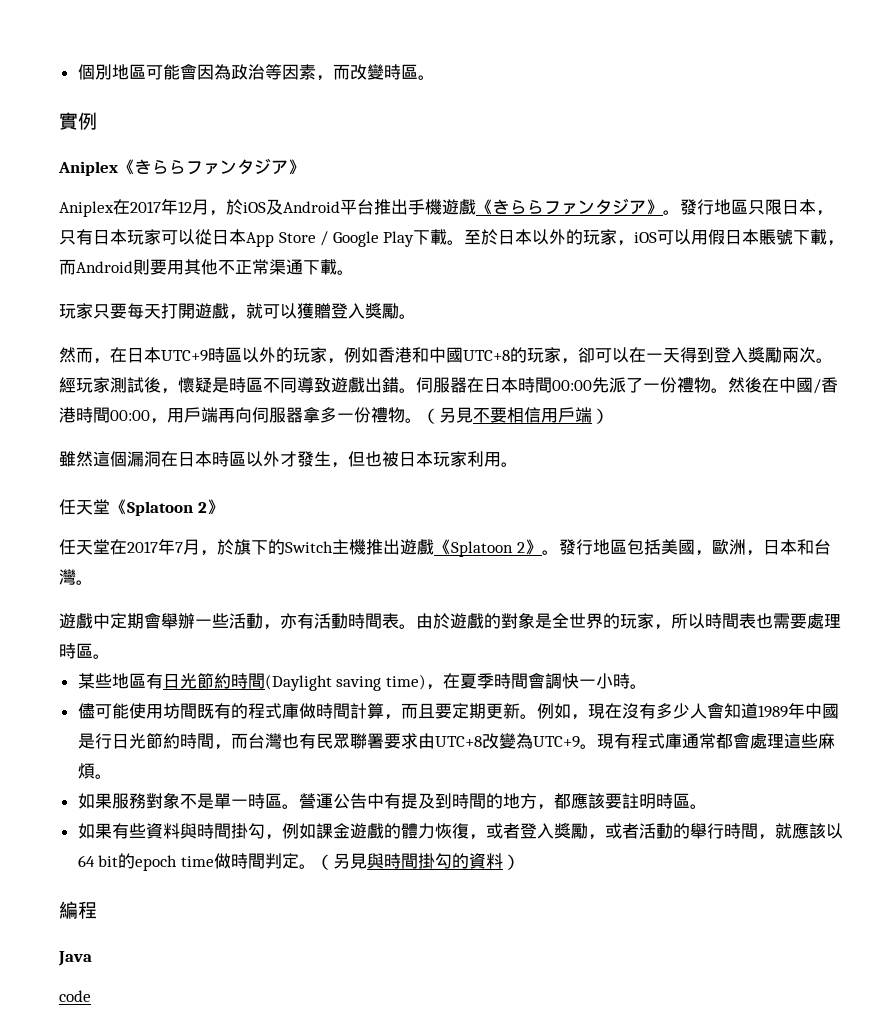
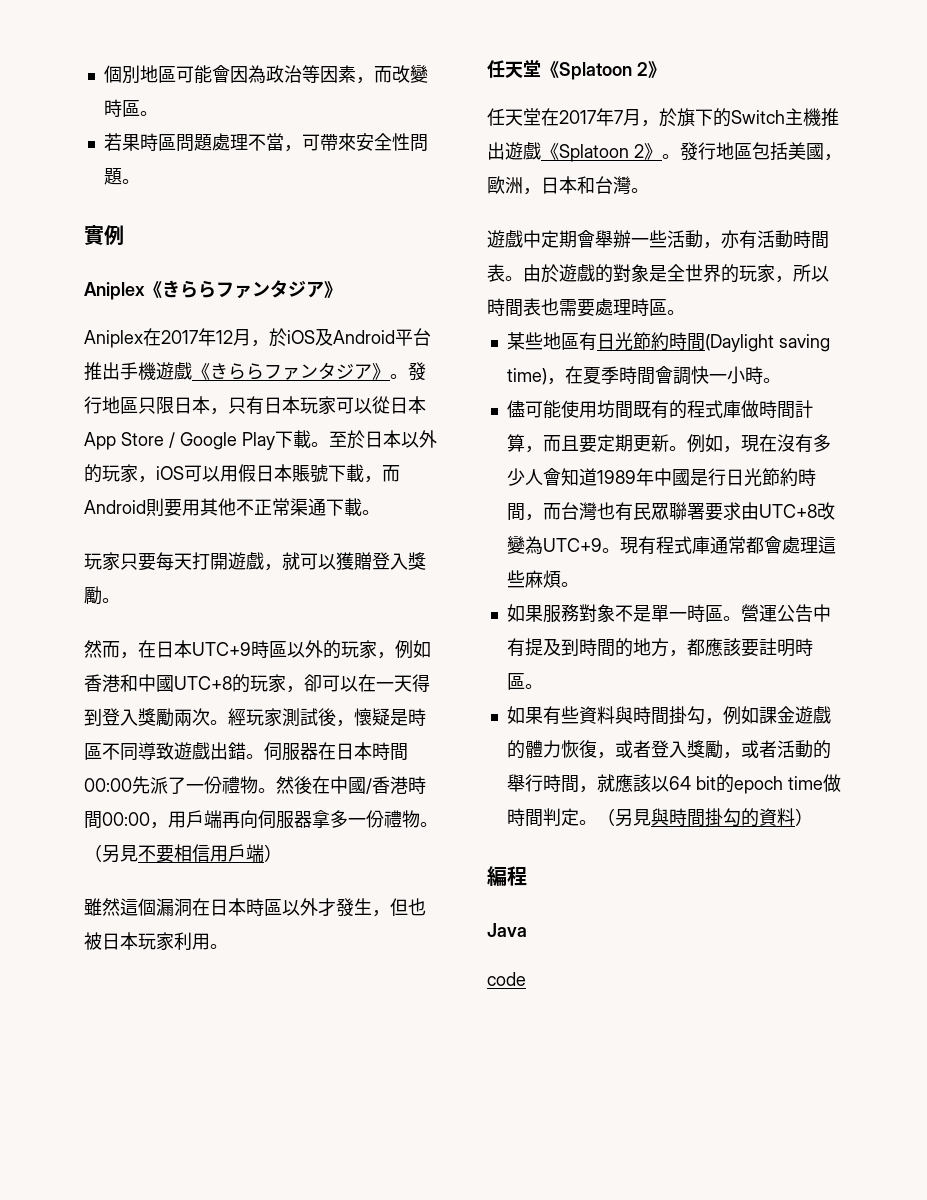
+ 若果時區問題處理不當，可帶來安全性問題。

